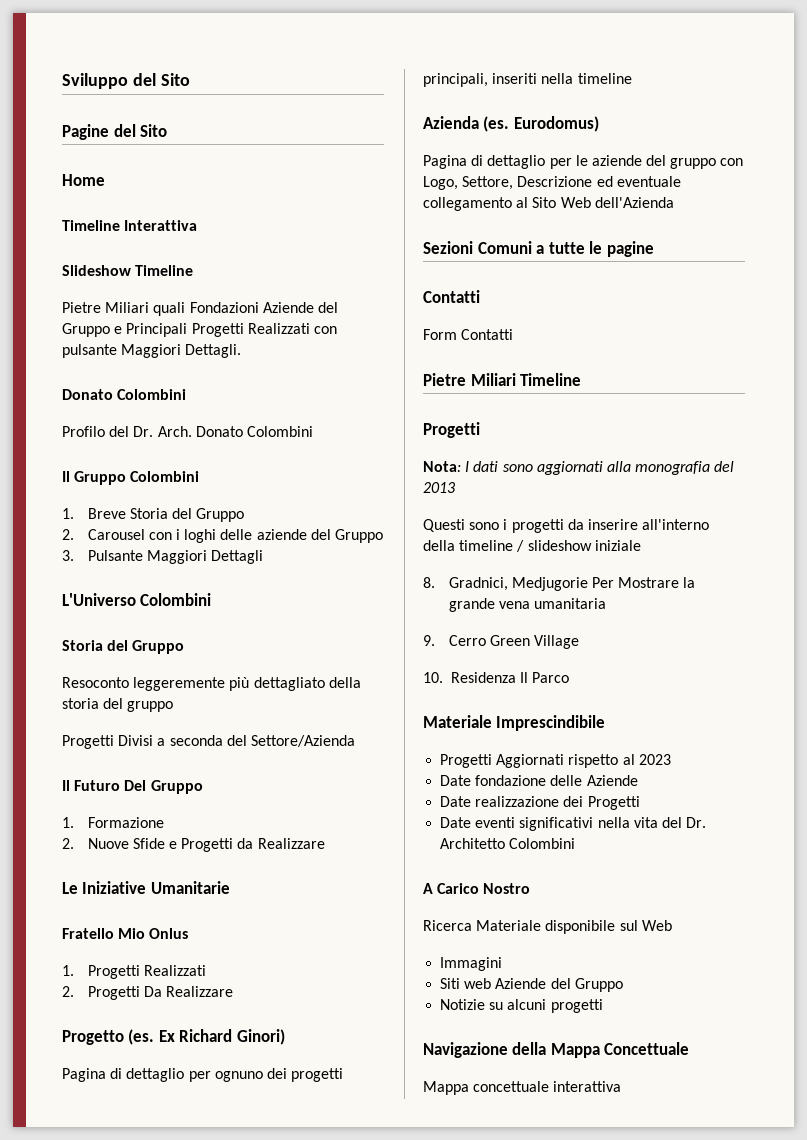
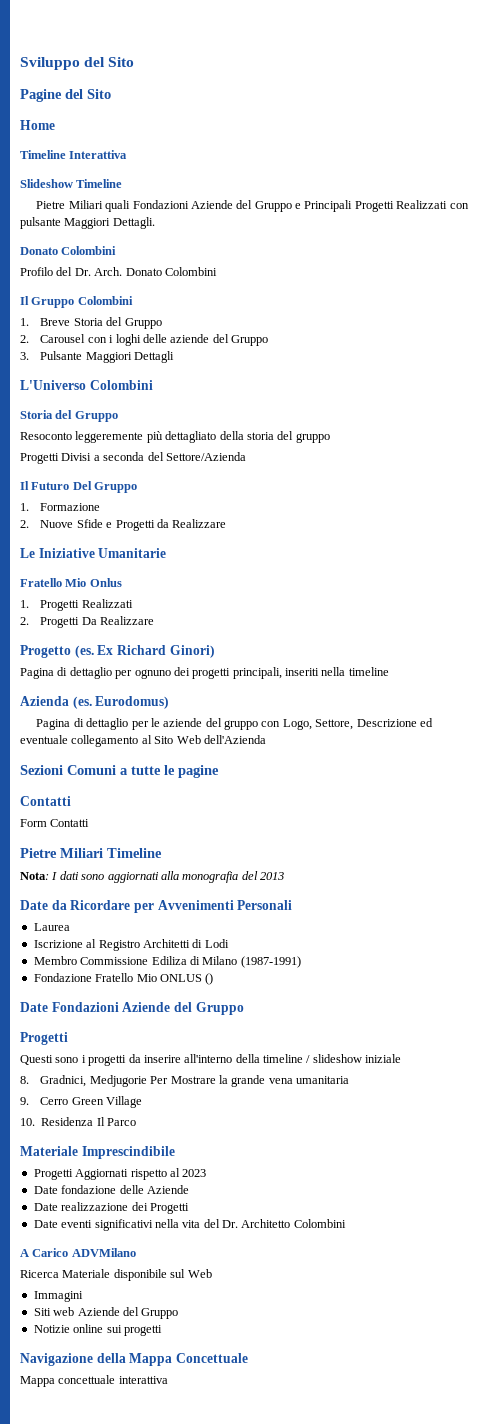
  Pietre Miliari Timeline
- Progetti
+ Date da Ricordare per Avvenimenti Personali
+ Laurea
+ Iscrizione al Registro Architetti di Lodi
+ Membro Commissione Ediliza di Milano (1987-1991)
+ Fondazione Fratello Mio ONLUS ()
+ Date Fondazioni Aziende del Gruppo
+ Progetti
- A Carico Nostro
+ A Carico ADVMilano
- Notizie su alcuni progetti
+ Notizie online sui progetti

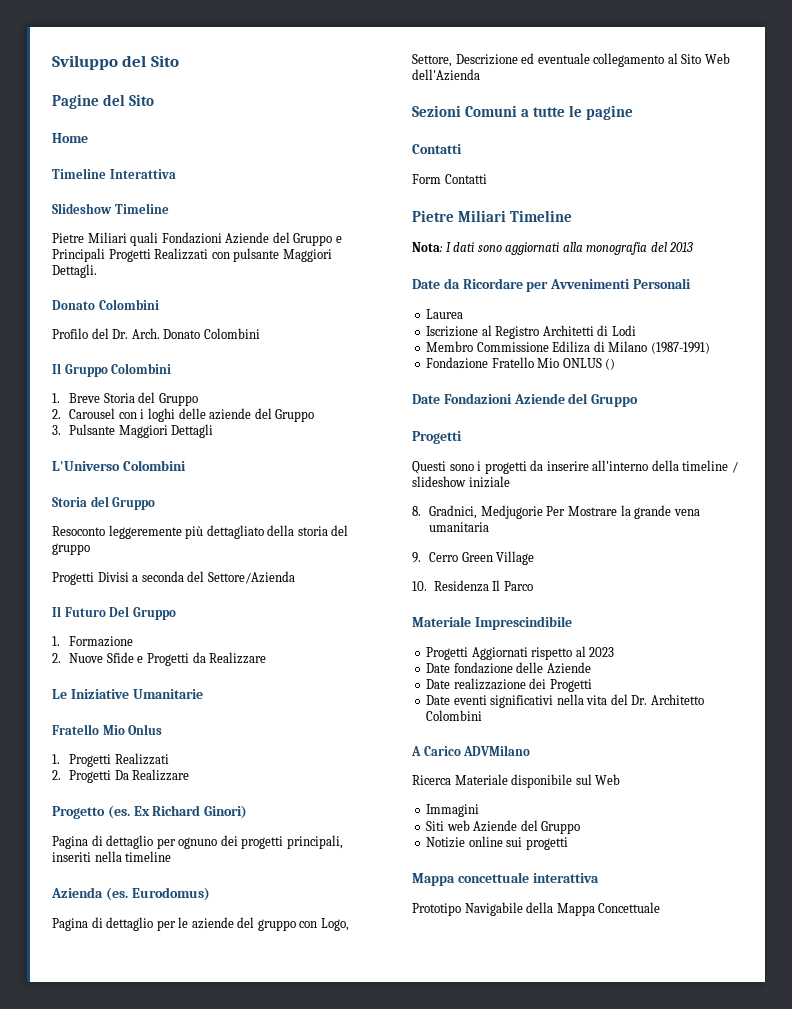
- Navigazione della Mappa Concettuale
+ Mappa concettuale interattiva
+ Prototipo Navigabile della Mappa Concettuale
- Mappa concettuale interattiva

